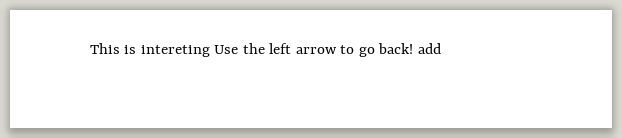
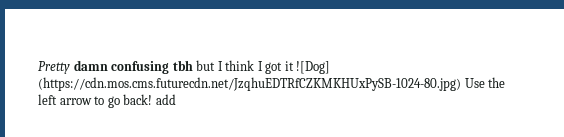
- This is intereting Use the left arrow to go back! add
+ Pretty damn confusing tbh but I think I got it ![Dog] (https://cdn.mos.cms.futurecdn.net/JzqhuEDTRfCZKMKHUxPySB-1024-80.jpg) Use the left arrow to go back! add

